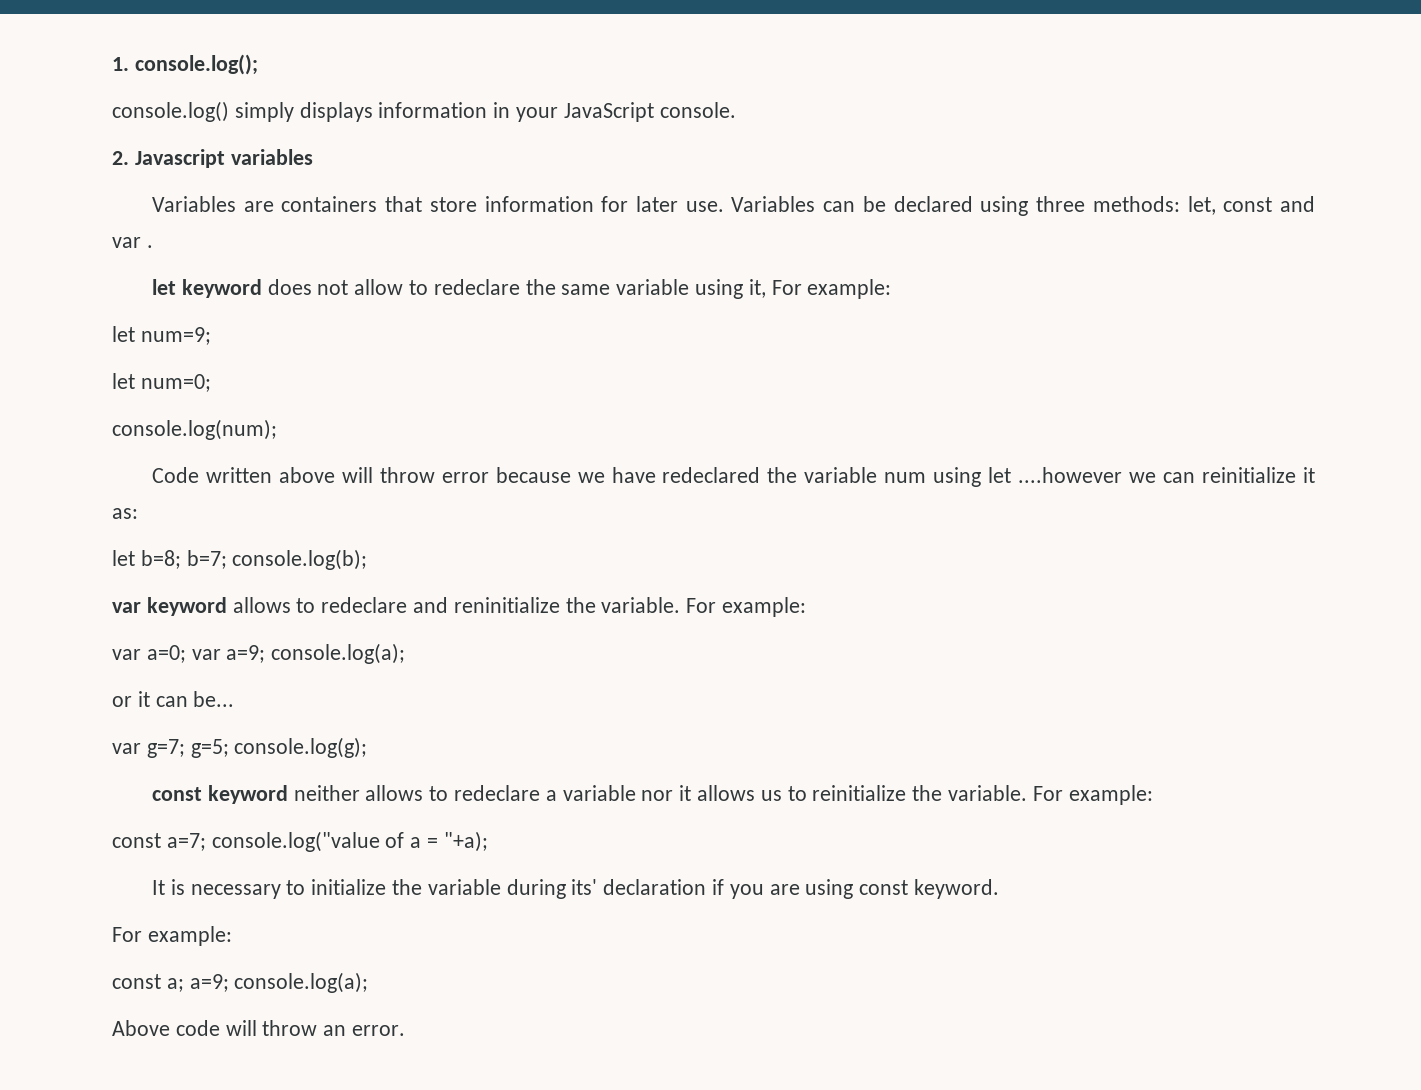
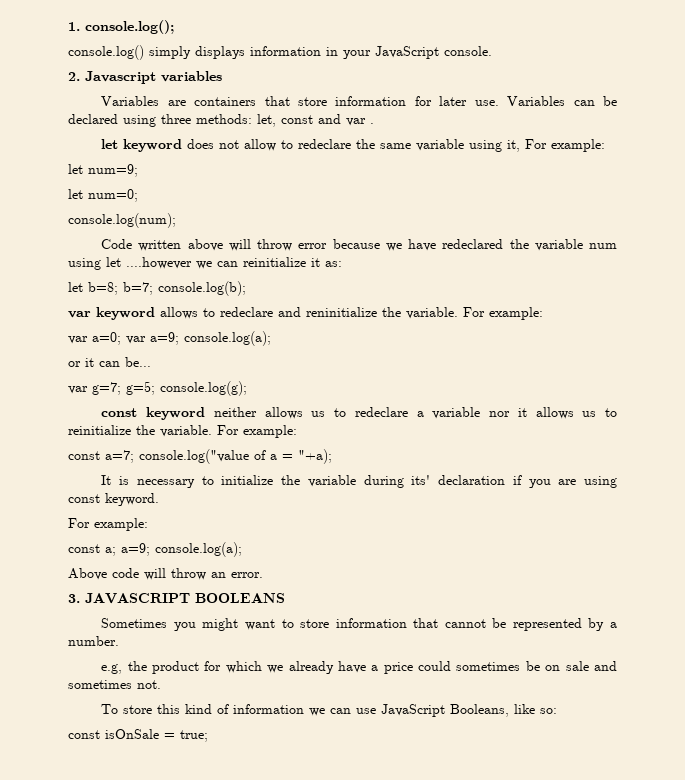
- const keyword neither allows to redeclare a variable nor it allows us to reinitialize the variable.
+ const keyword neither allows us to redeclare a variable nor it allows us to reinitialize the variable.
+ 3. JAVASCRIPT BOOLEANS
+ Sometimes you might want to store information that cannot be represented by a number.
+ e.g, the product for which we already have a price could sometimes be on sale and sometimes not.
+ To store this kind of information we can use JavaScript Booleans, like so:
+ const isOnSale = true;

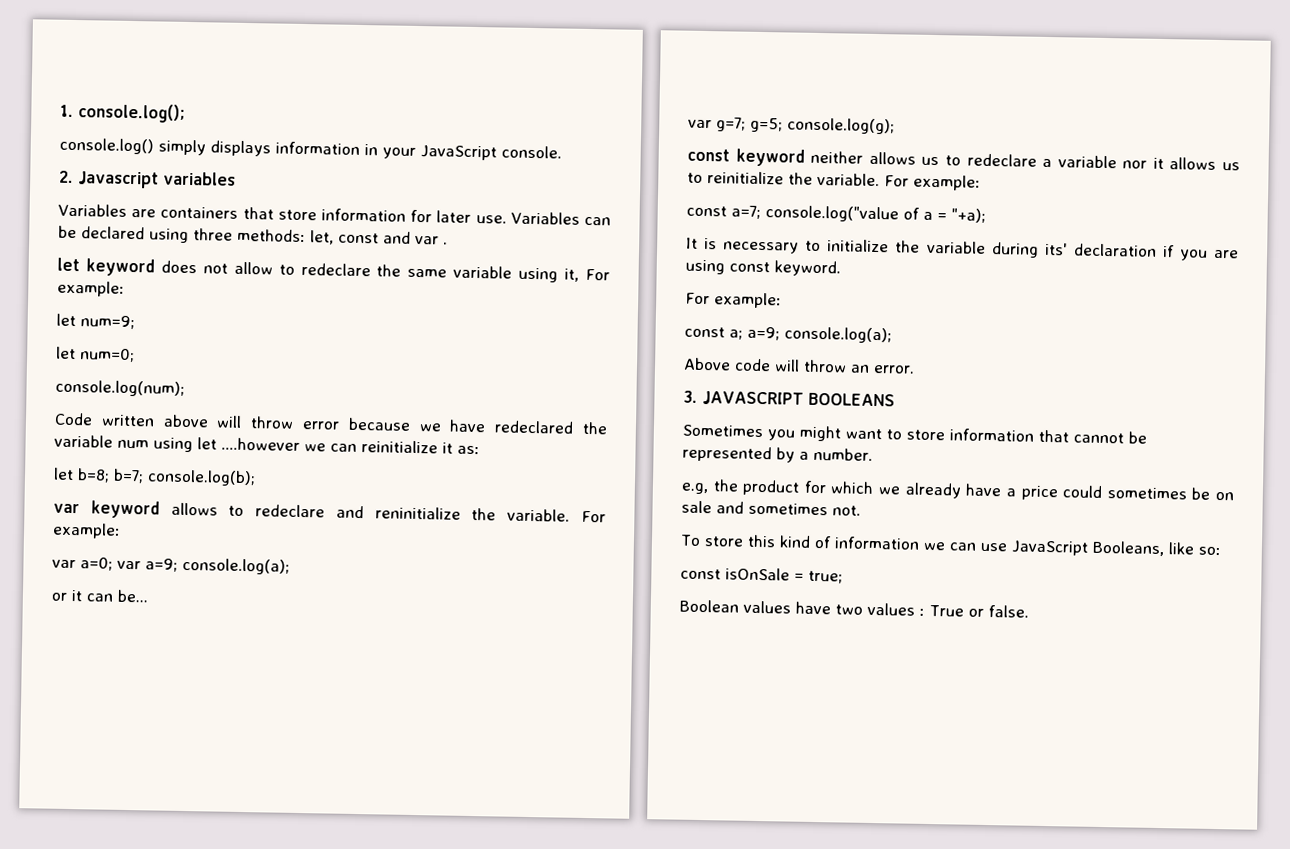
+ Boolean values have two values : True or false.

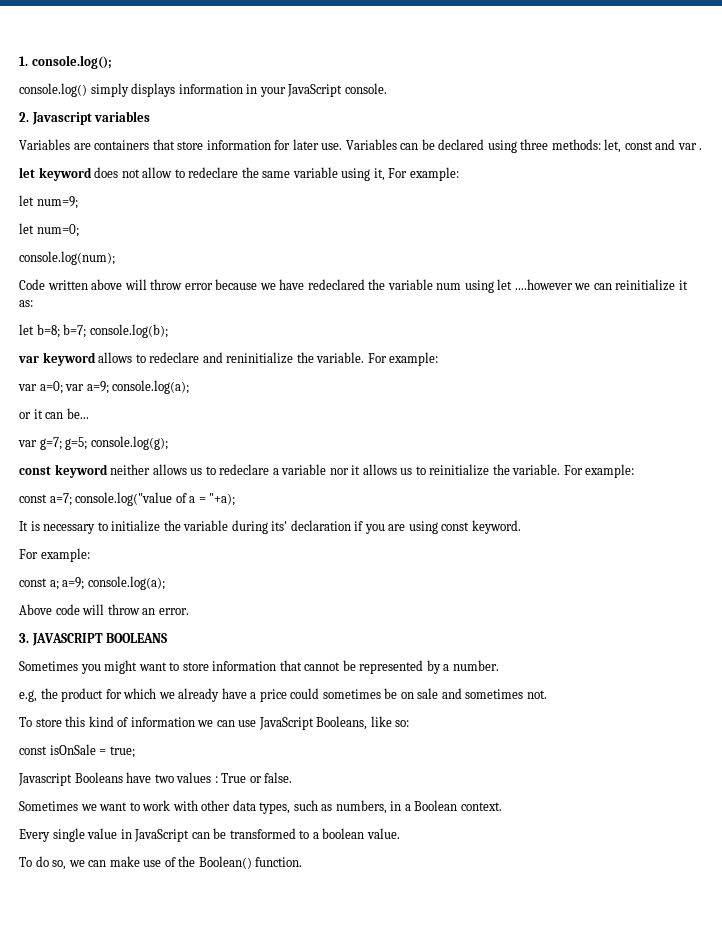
- Boolean values have two values : True or false.
+ Javascript Booleans have two values : True or false.
+ Sometimes we want to work with other data types, such as numbers, in a Boolean context.
+ Every single value in JavaScript can be transformed to a boolean value.
+ To do so, we can make use of the Boolean() function.

